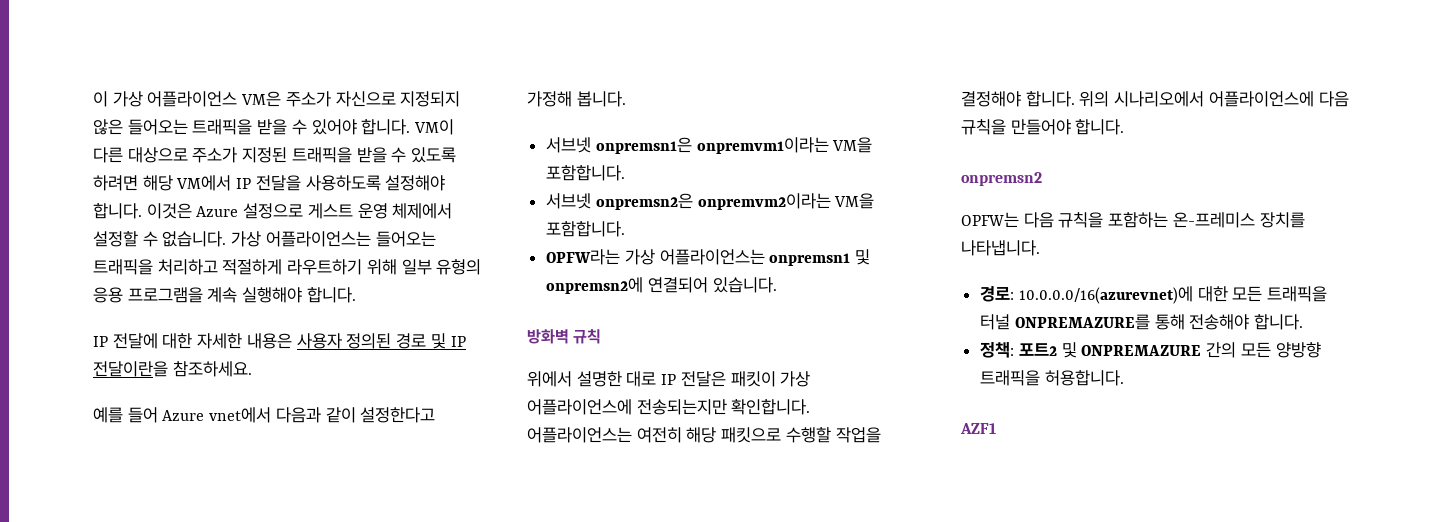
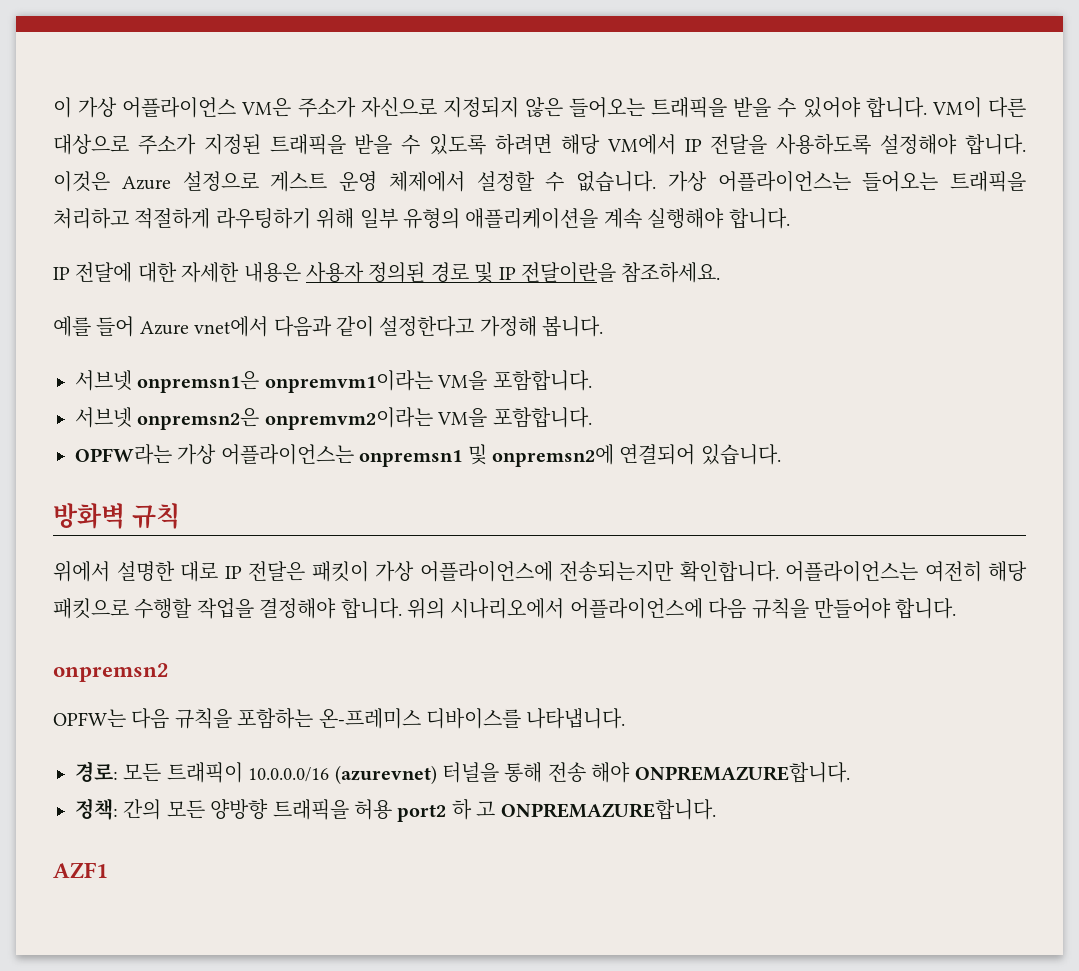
- 가상 어플라이언스는 들어오는 트래픽을 처리하고 적절하게 라우트하기 위해 일부 유형의 응용 프로그램을 계속 실행해야 합니다.
+ 가상 어플라이언스는 들어오는 트래픽을 처리하고 적절하게 라우팅하기 위해 일부 유형의 애플리케이션을 계속 실행해야 합니다.
- OPFW는 다음 규칙을 포함하는 온-프레미스 장치를 나타냅니다.
+ OPFW는 다음 규칙을 포함하는 온-프레미스 디바이스를 나타냅니다.
- 경로: 10.0.0.0/16(azurevnet)에 대한 모든 트래픽을 터널 ONPREMAZURE를 통해 전송해야 합니다.
- 정책: 포트2 및 ONPREMAZURE 간의 모든 양방향 트래픽을 허용합니다.
+ 경로: 모든 트래픽이 10.0.0.0/16 (azurevnet) 터널을 통해 전송 해야 ONPREMAZURE합니다.
+ 정책: 간의 모든 양방향 트래픽을 허용 port2 하 고 ONPREMAZURE합니다.

